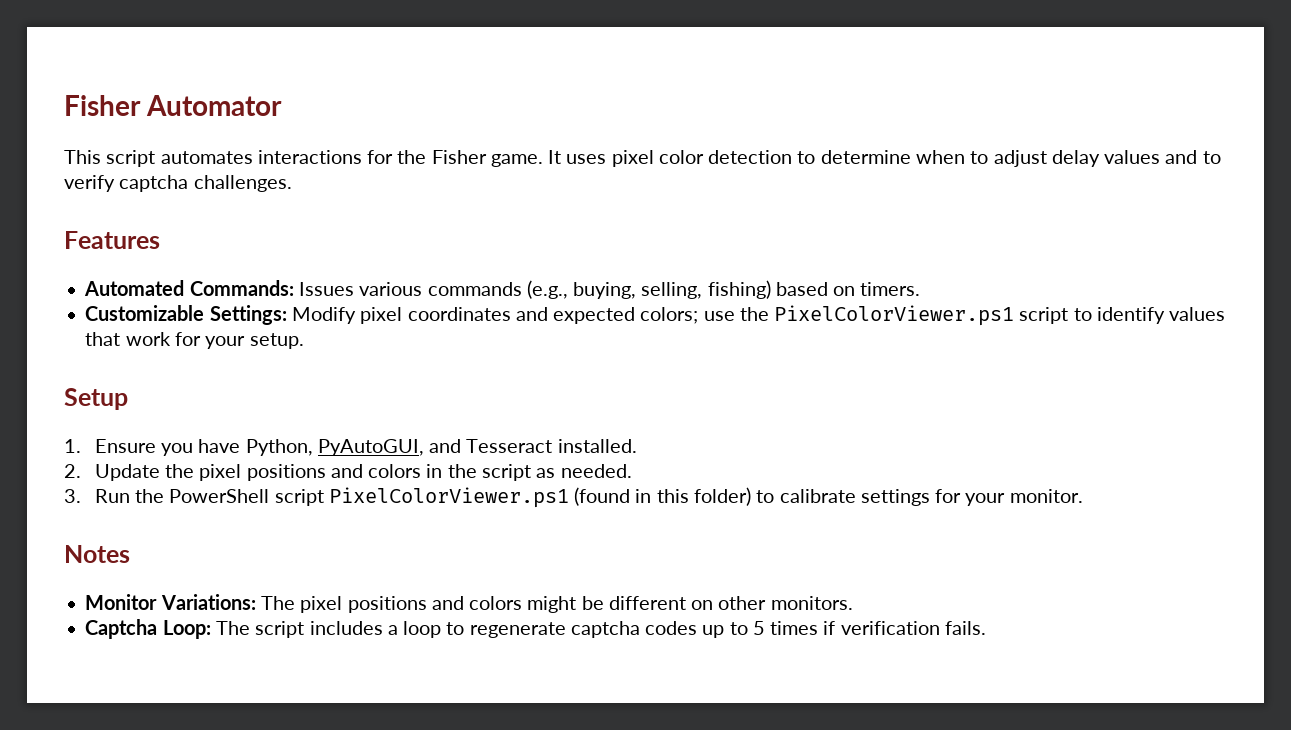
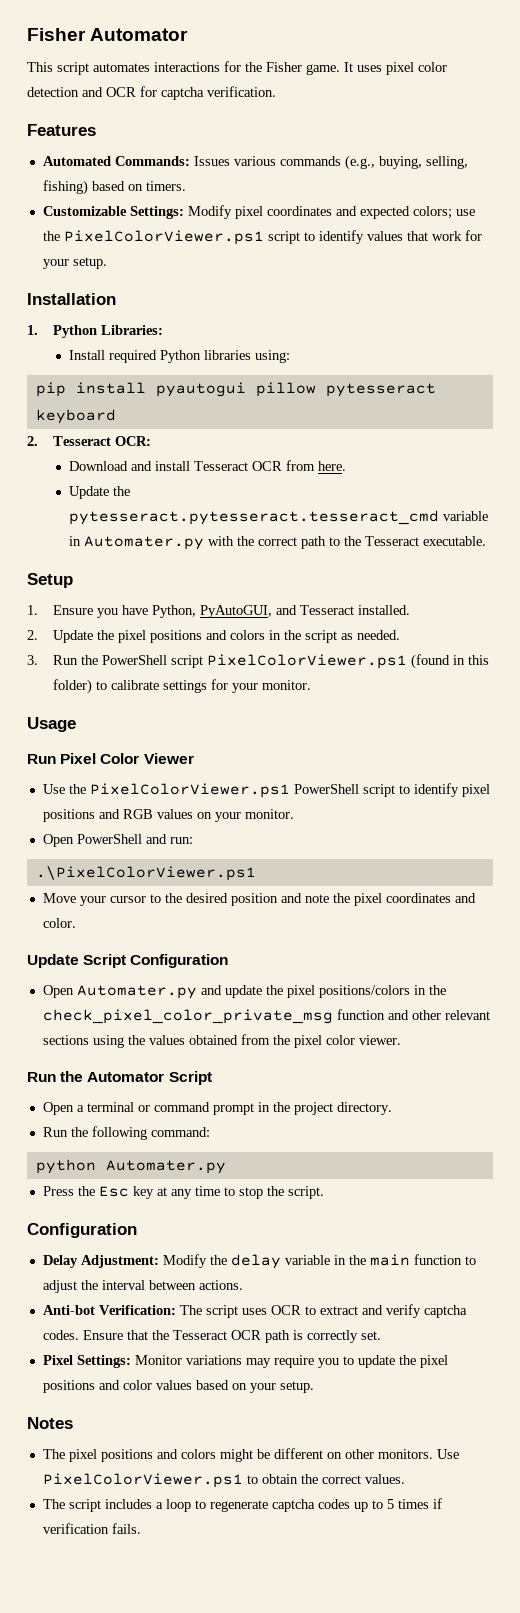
- It uses pixel color detection to determine when to adjust delay values and to verify captcha challenges.
+ It uses pixel color detection and OCR for captcha verification.
+ Installation
+ 1. Python Libraries:
+ Install required Python libraries using:
+ pip install pyautogui pillow pytesseract keyboard
+ 2. Tesseract OCR:
+ Download and install Tesseract OCR from here.
+ Update the pytesseract.pytesseract.tesseract_cmd variable in Automater.py with the correct path to the Tesseract executable.
+ Usage
+ Run Pixel Color Viewer
+ Use the PixelColorViewer.ps1 PowerShell script to identify pixel positions and RGB values on your monitor.
+ Open PowerShell and run:
+ .\PixelColorViewer.ps1
+ Move your cursor to the desired position and note the pixel coordinates and color.
+ Update Script Configuration
+ Open Automater.py and update the pixel positions/colors in the check_pixel_color_private_msg function and other relevant sections using the values obtained from the pixel color viewer.
+ Run the Automator Script
+ Open a terminal or command prompt in the project directory.
+ Run the following command:
+ python Automater.py
+ Press the Esc key at any time to stop the script.
+ Configuration
+ Delay Adjustment: Modify the delay variable in the main function to adjust the interval between actions.
+ Anti-bot Verification: The script uses OCR to extract and verify captcha codes. Ensure that the Tesseract OCR path is correctly set.
+ Pixel Settings: Monitor variations may require you to update the pixel positions and color values based on your setup.
- Monitor Variations: The pixel positions and colors might be different on other monitors.
- Captcha Loop: The script includes a loop to regenerate captcha codes up to 5 times if verification fails.
+ The pixel positions and colors might be different on other monitors. Use PixelColorViewer.ps1 to obtain the correct values.
+ The script includes a loop to regenerate captcha codes up to 5 times if verification fails.

